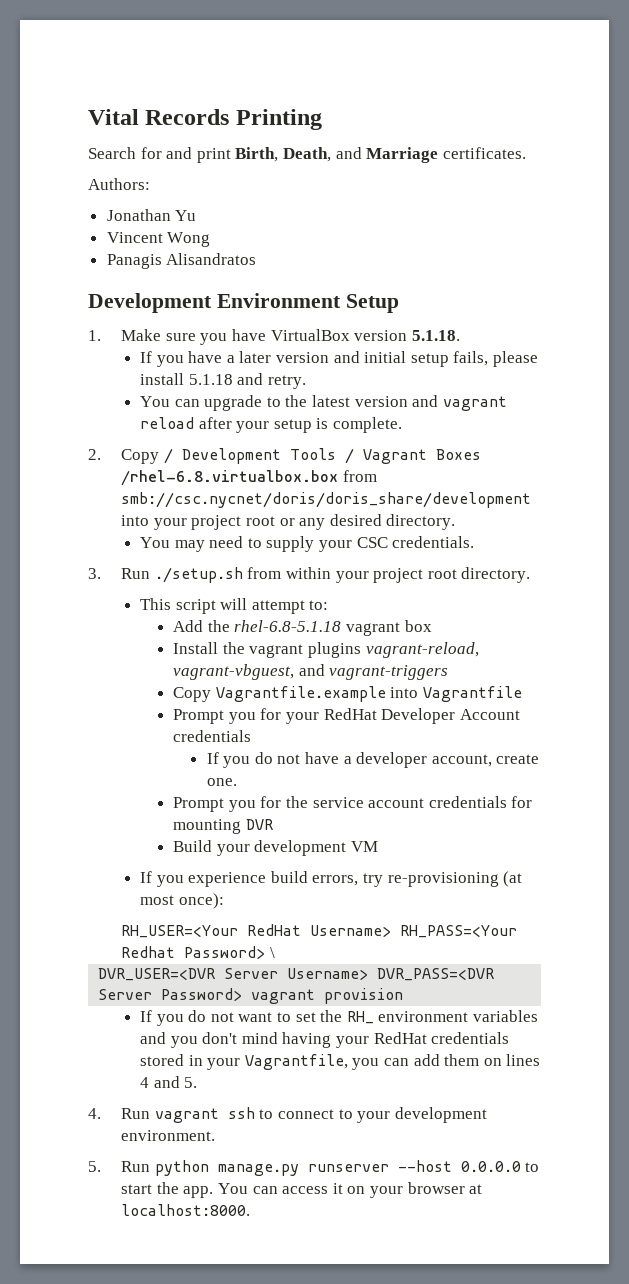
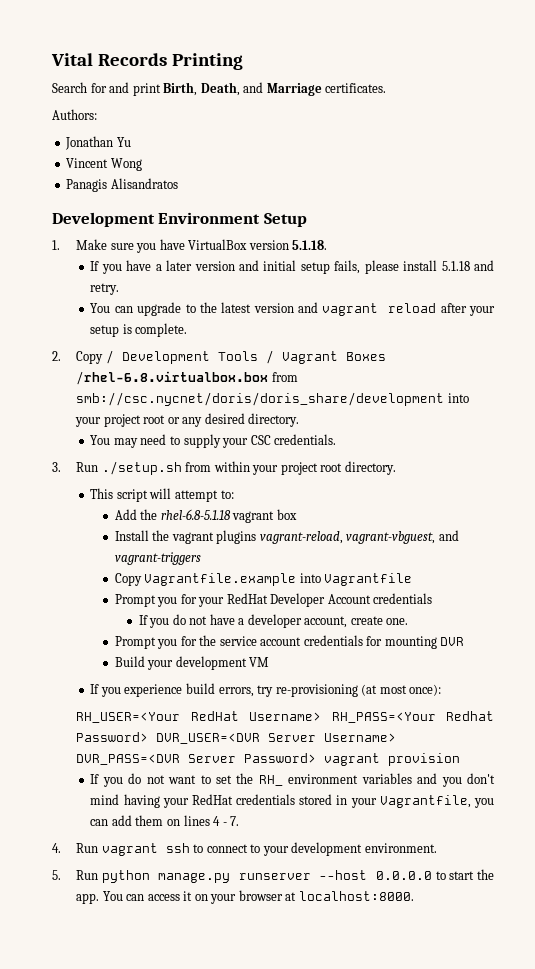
- RH_USER=<Your RedHat Username> RH_PASS=<Your Redhat Password> \
- DVR_USER=<DVR Server Username> DVR_PASS=<DVR Server Password> vagrant provision
+ RH_USER=<Your RedHat Username> RH_PASS=<Your Redhat Password> DVR_USER=<DVR Server Username> DVR_PASS=<DVR Server Password> vagrant provision
- If you do not want to set the RH_ environment variables and you don't mind having your RedHat credentials stored in your Vagrantfile, you can add them on lines 4 and 5.
+ If you do not want to set the RH_ environment variables and you don't mind having your RedHat credentials stored in your Vagrantfile, you can add them on lines 4 - 7.

